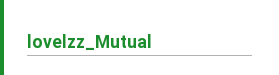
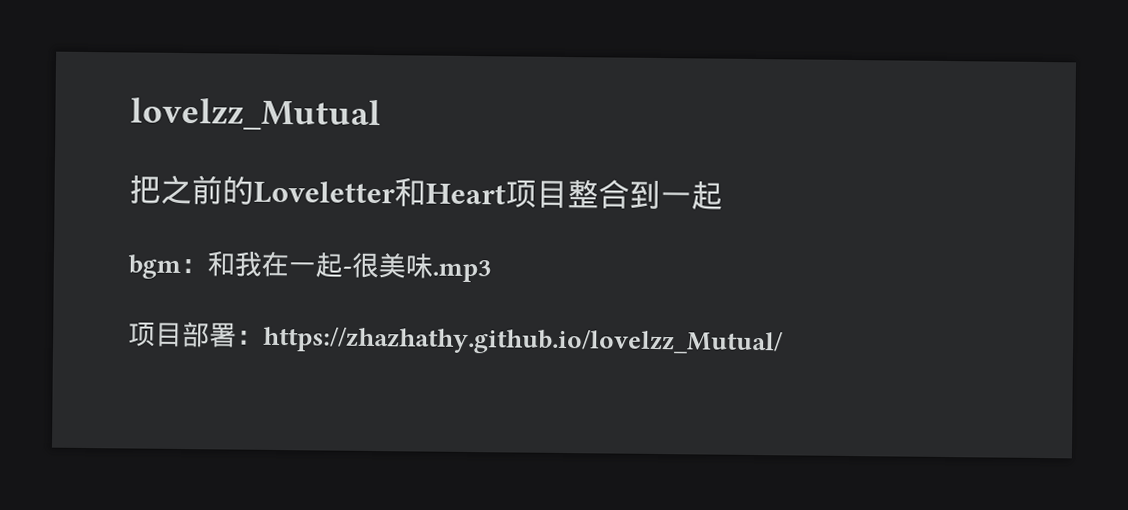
+ 把之前的Loveletter和Heart项目整合到一起
+ bgm：和我在一起-很美味.mp3
+ 项目部署：https://zhazhathy.github.io/lovelzz_Mutual/

